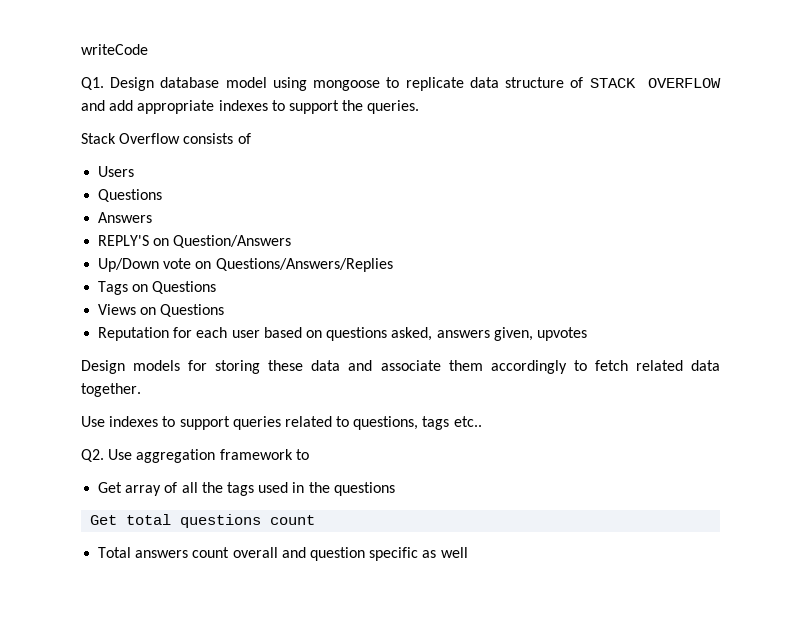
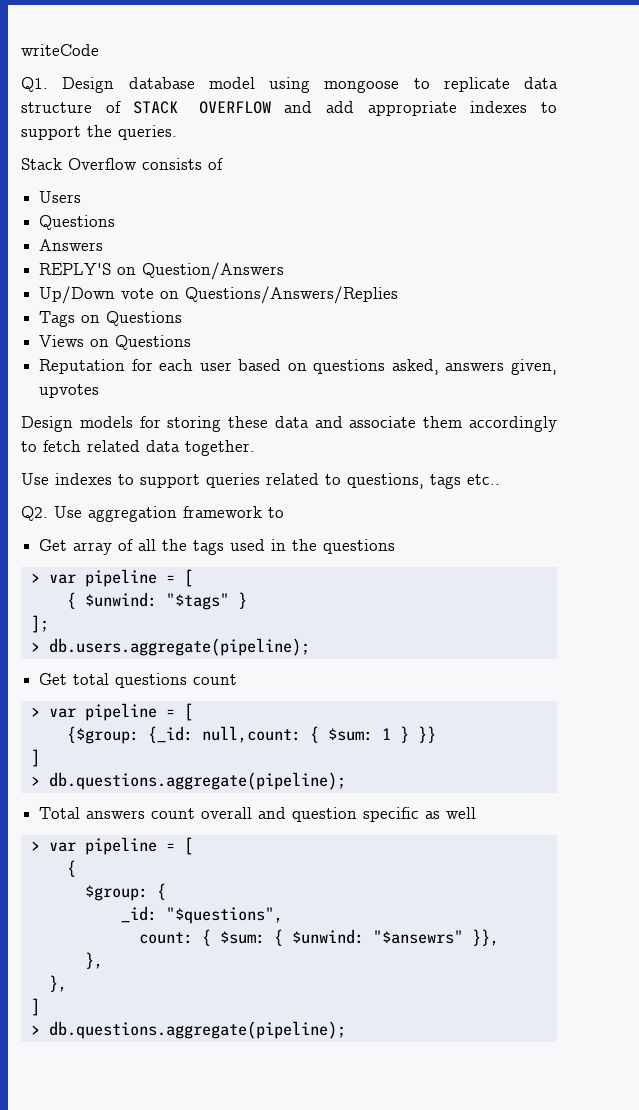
  Get array of all the tags used in the questions
+ > var pipeline = [
+ { $unwind: "$tags" }
+ ];
+ > db.users.aggregate(pipeline);
  Get total questions count
+ > var pipeline = [
+ {$group: {_id: null,count: { $sum: 1 } }}
+ ]
+ > db.questions.aggregate(pipeline);
  Total answers count overall and question specific as well
+ > var pipeline = [
+ {
+ $group: {
+ _id: "$questions",
+ count: { $sum: { $unwind: "$ansewrs" }},
+ },
+ },
+ ]
+ > db.questions.aggregate(pipeline);

